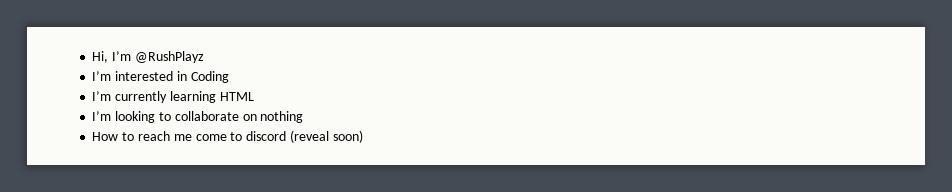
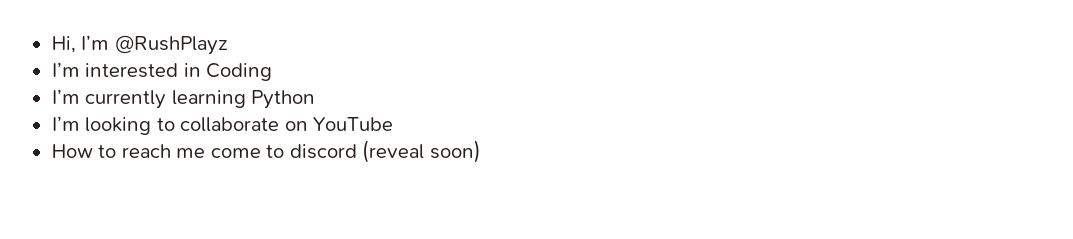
- I’m currently learning HTML
+ I’m currently learning Python
- I’m looking to collaborate on nothing
+ I’m looking to collaborate on YouTube

